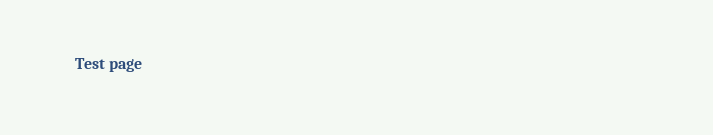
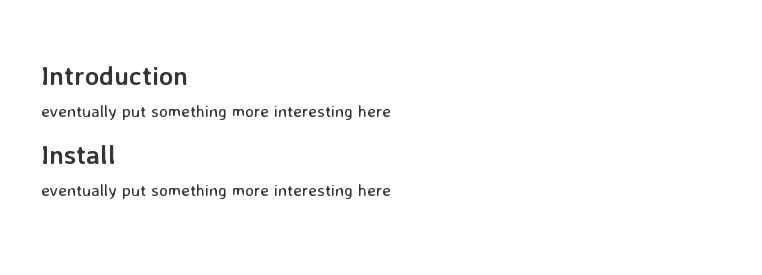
- Test page
+ Introduction
+ eventually put something more interesting here
+ Install
+ eventually put something more interesting here

